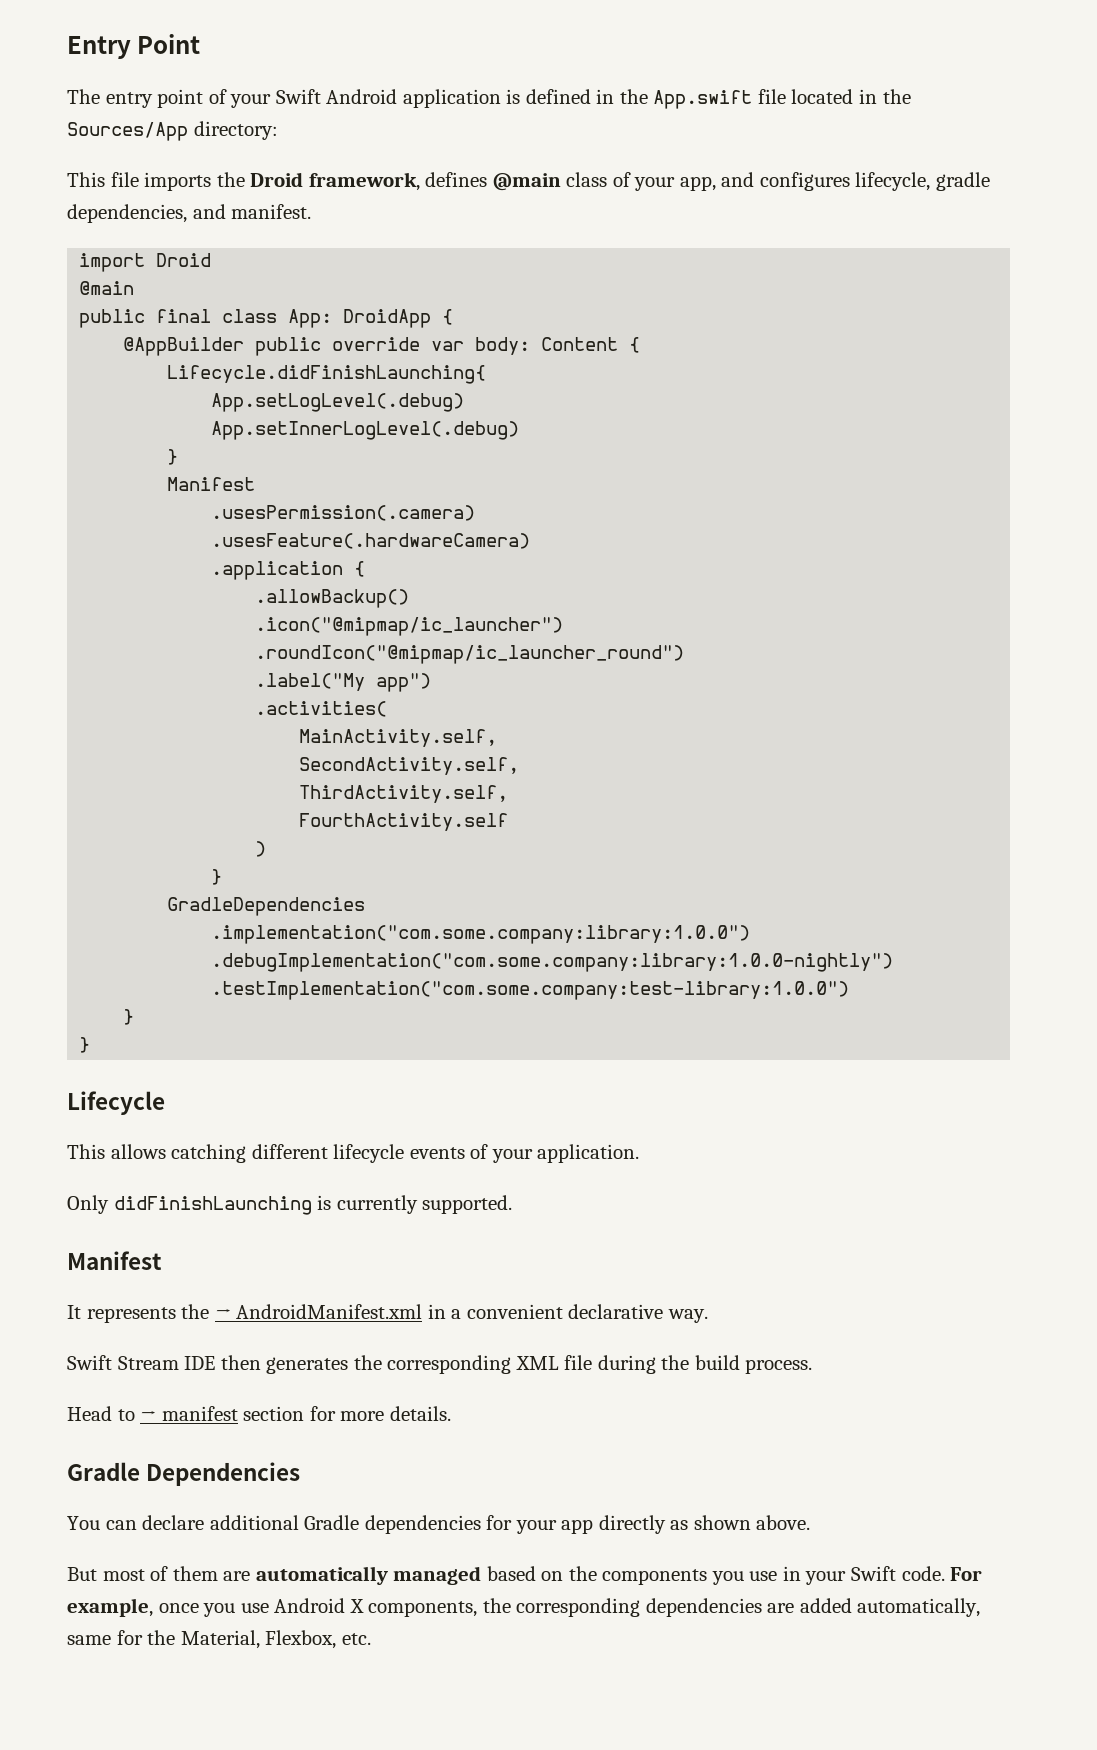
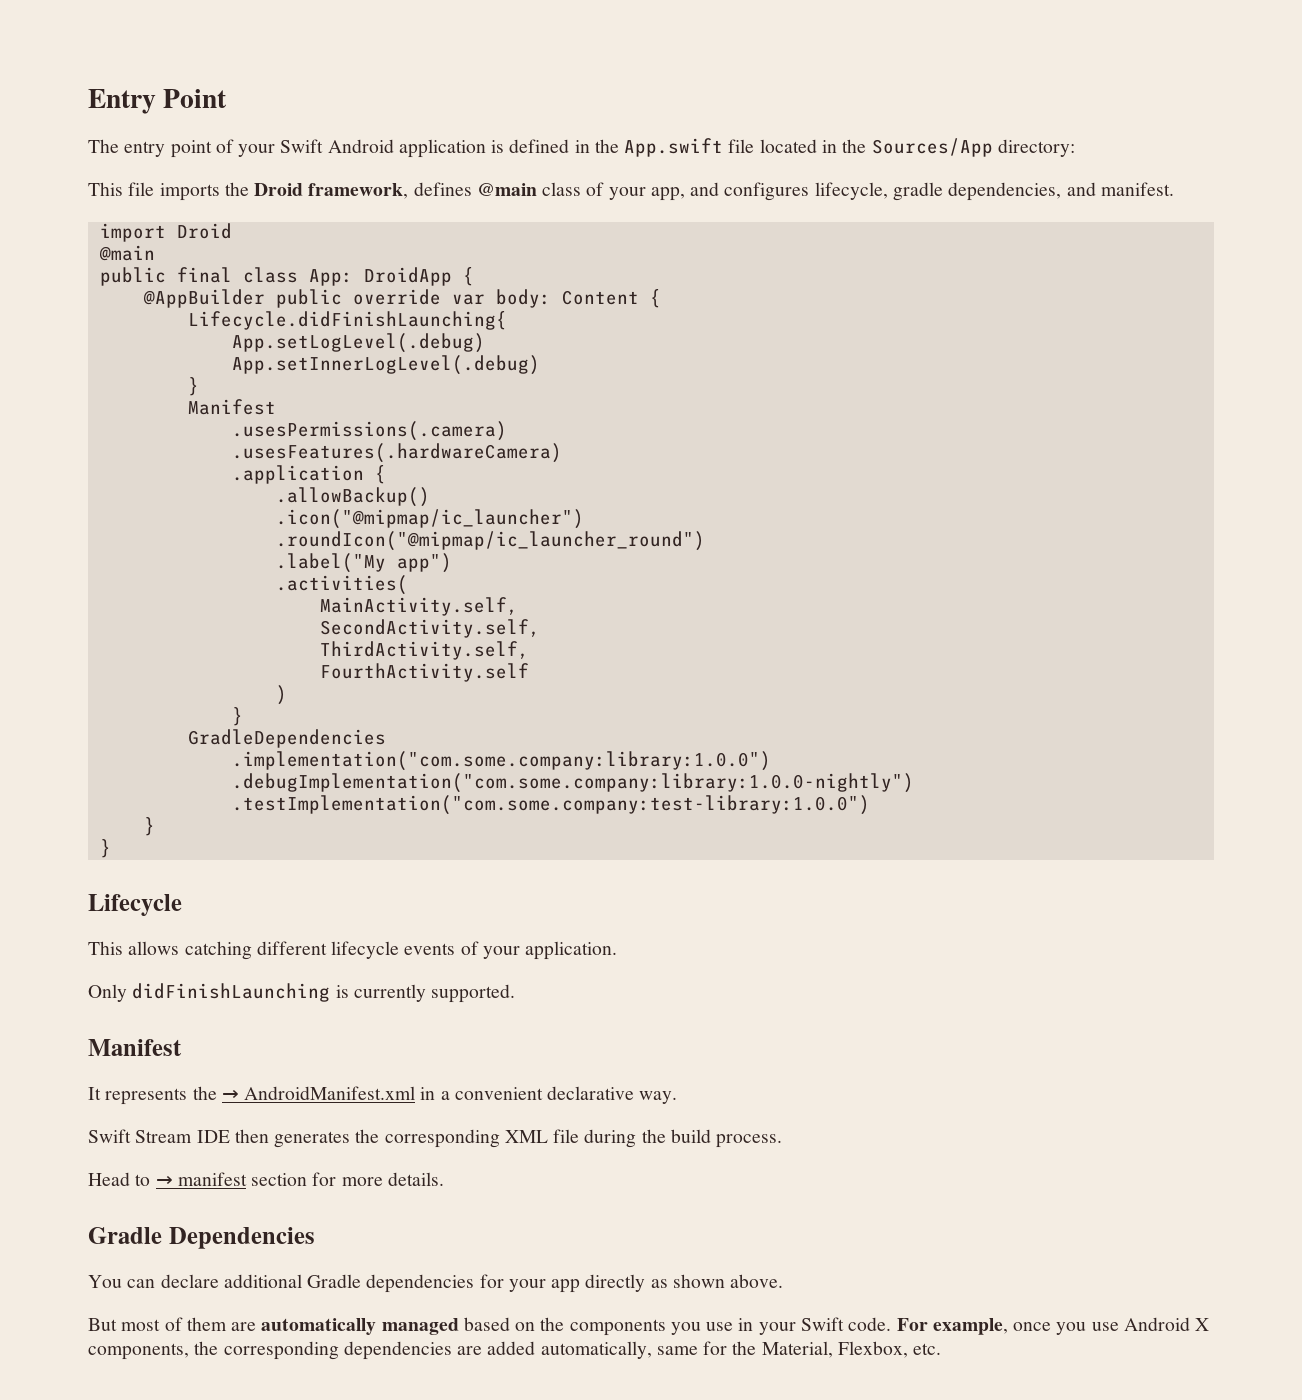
- .usesPermission(.camera)
- .usesFeature(.hardwareCamera)
+ .usesPermissions(.camera)
+ .usesFeatures(.hardwareCamera)

